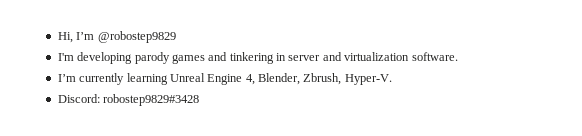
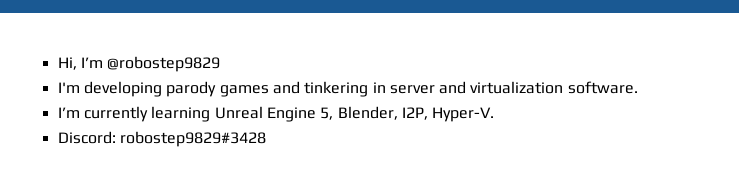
- I’m currently learning Unreal Engine 4, Blender, Zbrush, Hyper-V.
+ I’m currently learning Unreal Engine 5, Blender, I2P, Hyper-V.

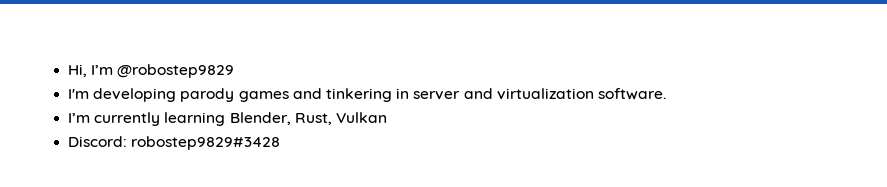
- I’m currently learning Unreal Engine 5, Blender, I2P, Hyper-V.
+ I’m currently learning Blender, Rust, Vulkan

